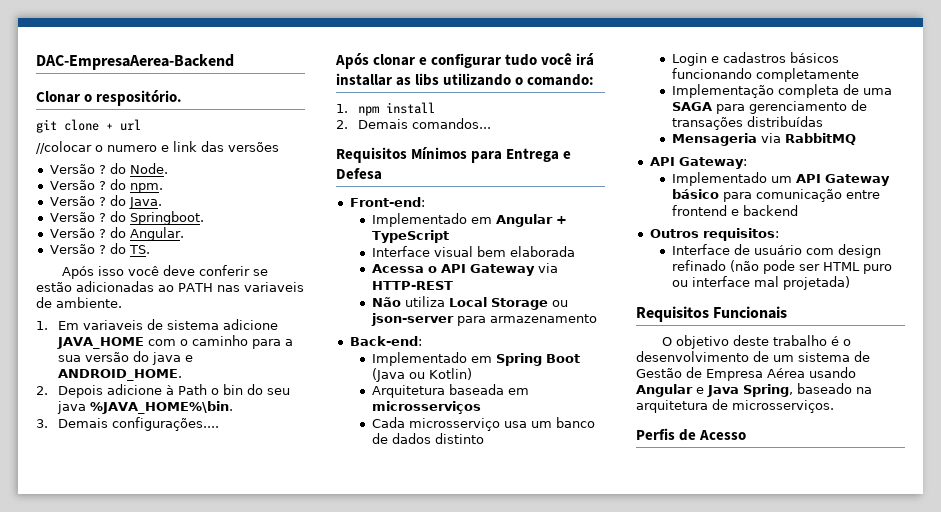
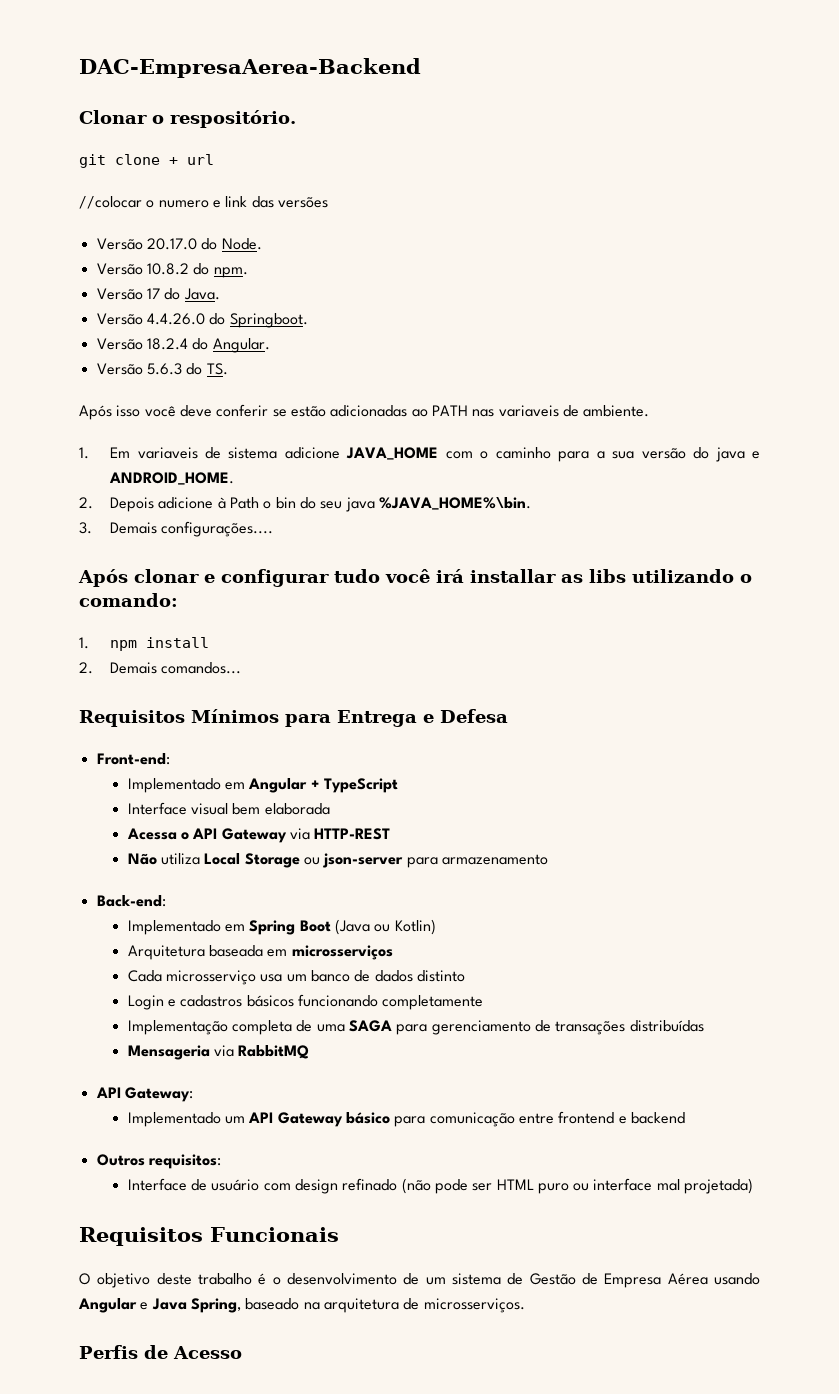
- Versão ? do Node.
+ Versão 20.17.0 do Node.
- Versão ? do npm.
+ Versão 10.8.2 do npm.
- Versão ? do Java.
+ Versão 17 do Java.
- Versão ? do Springboot.
+ Versão 4.4.26.0 do Springboot.
- Versão ? do Angular.
+ Versão 18.2.4 do Angular.
- Versão ? do TS.
+ Versão 5.6.3 do TS.

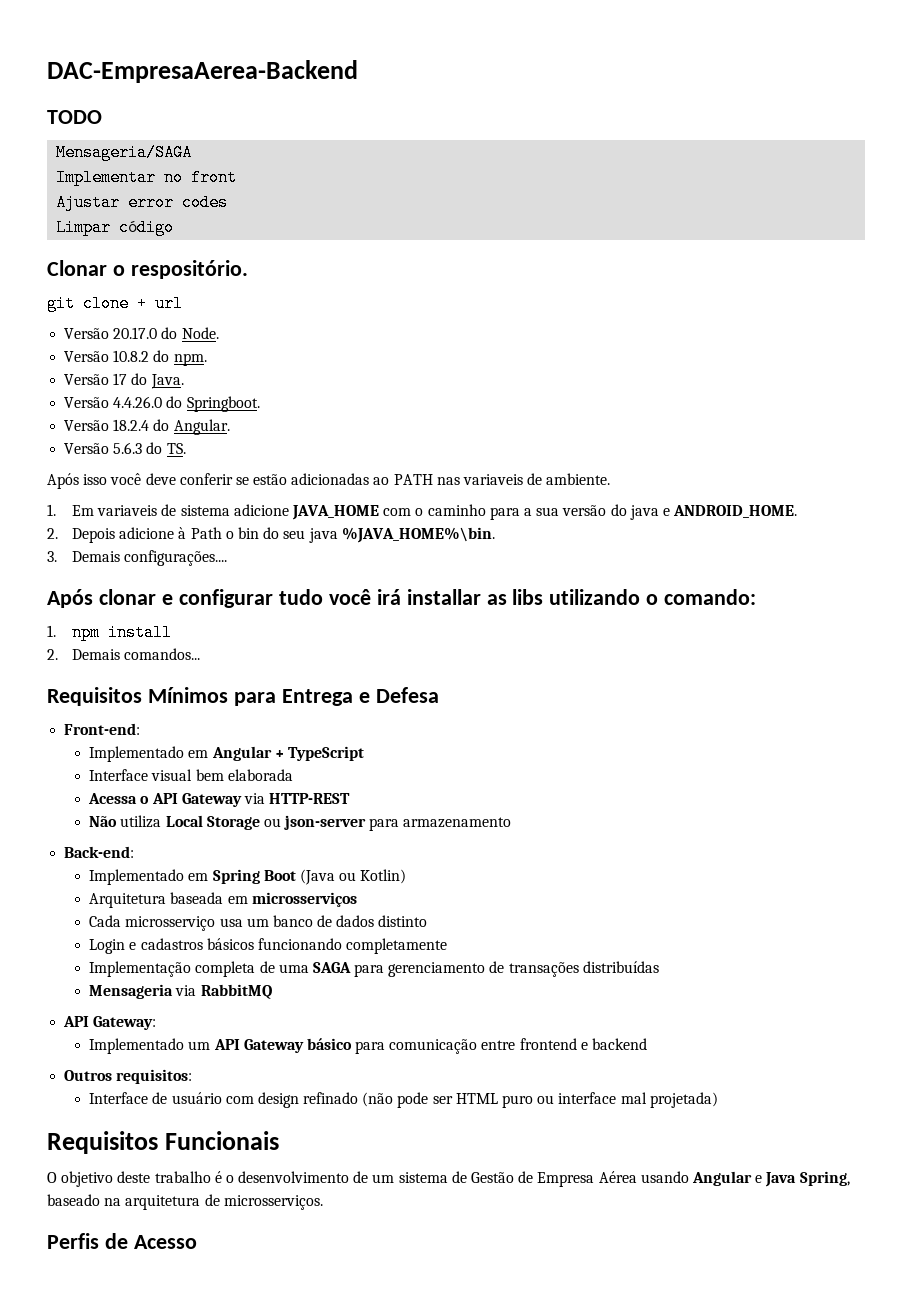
+ TODO
+ Mensageria/SAGA
+ Implementar no front
+ Ajustar error codes
+ Limpar código
- //colocar o numero e link das versões

